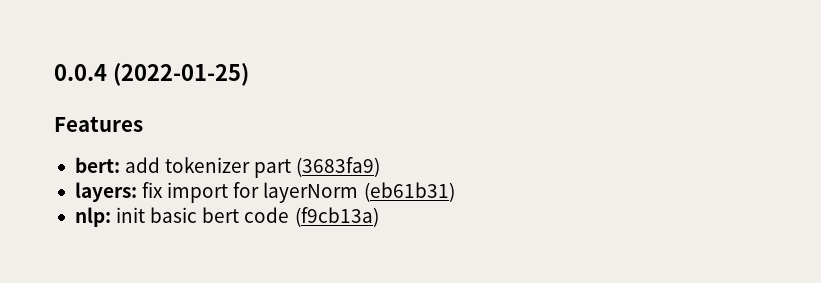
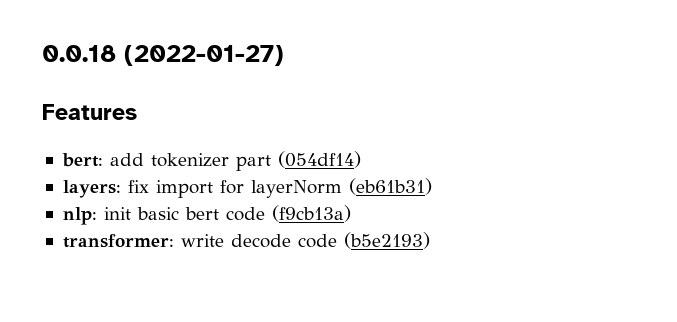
- 0.0.4 (2022-01-25)
+ 0.0.18 (2022-01-27)
- bert: add tokenizer part (3683fa9)
+ bert: add tokenizer part (054df14)
+ transformer: write decode code (b5e2193)

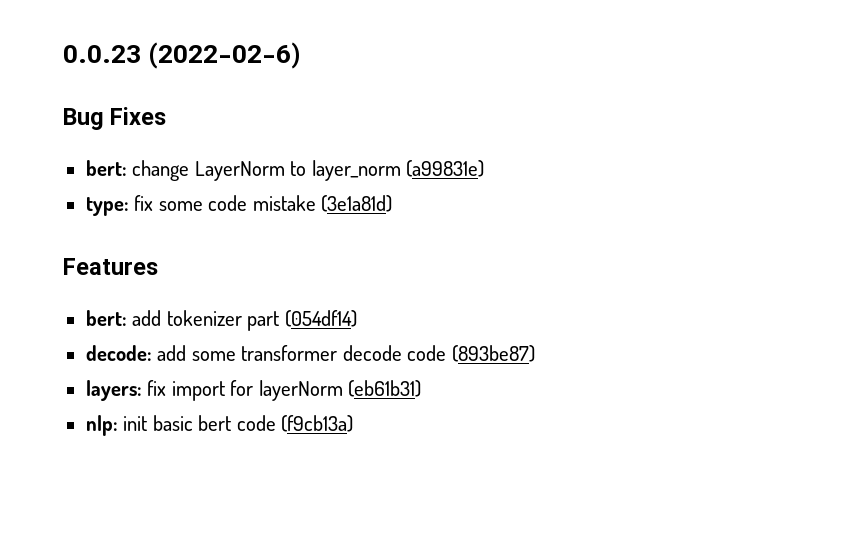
- 0.0.18 (2022-01-27)
+ 0.0.23 (2022-02-6)
+ Bug Fixes
+ bert: change LayerNorm to layer_norm (a99831e)
+ type: fix some code mistake (3e1a81d)
+ decode: add some transformer decode code (893be87)
- transformer: write decode code (b5e2193)

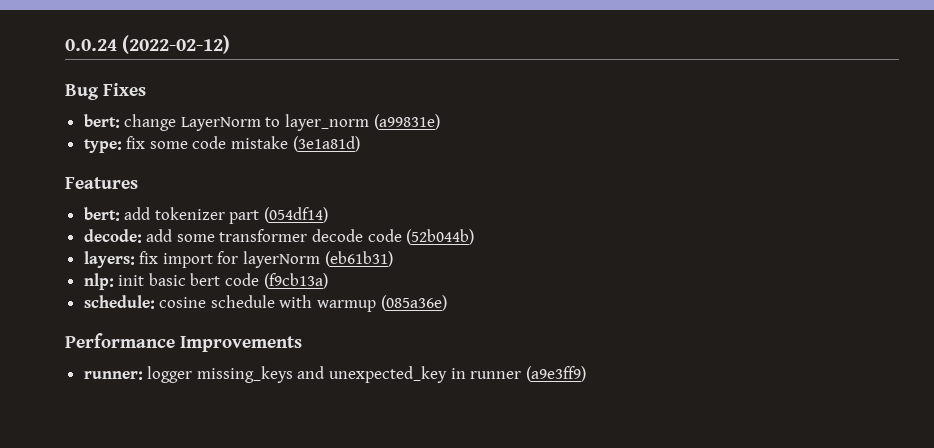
- 0.0.23 (2022-02-6)
+ 0.0.24 (2022-02-12)
- decode: add some transformer decode code (893be87)
+ decode: add some transformer decode code (52b044b)
+ schedule: cosine schedule with warmup (085a36e)
+ Performance Improvements
+ runner: logger missing_keys and unexpected_key in runner (a9e3ff9)

